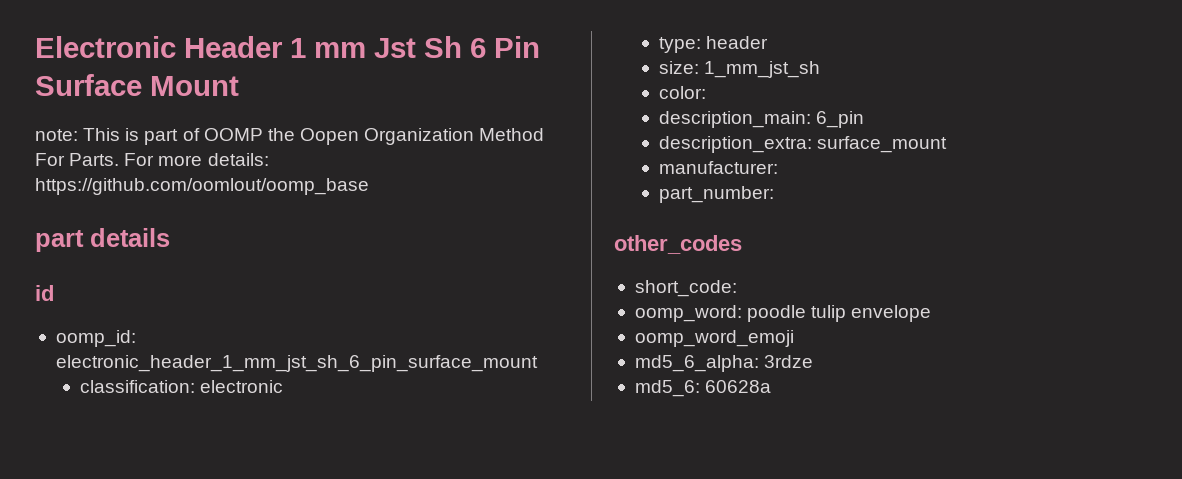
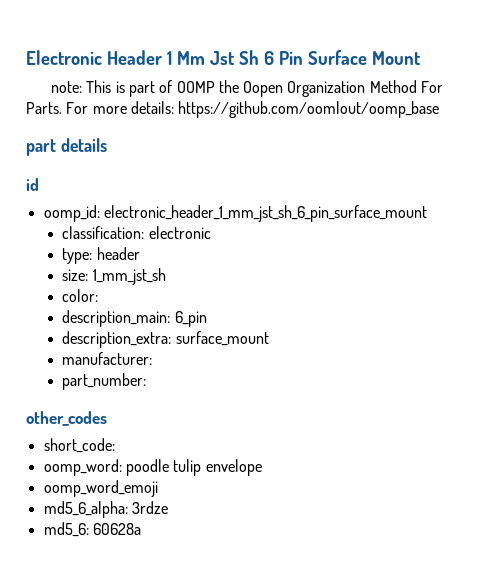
- Electronic Header 1 mm Jst Sh 6 Pin Surface Mount
+ Electronic Header 1 Mm Jst Sh 6 Pin Surface Mount

